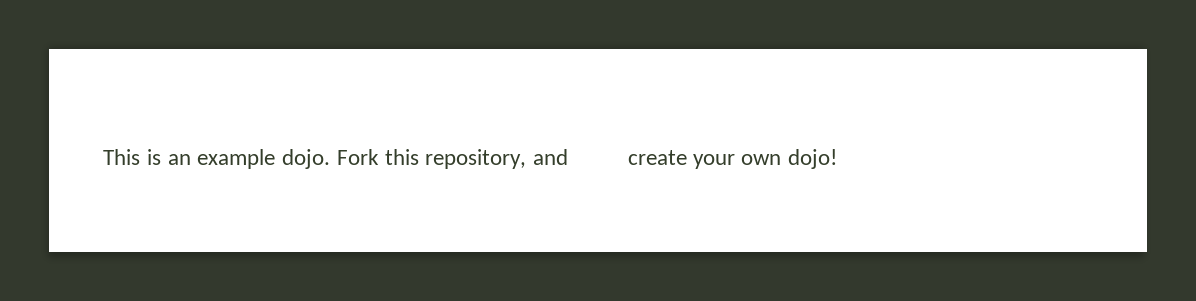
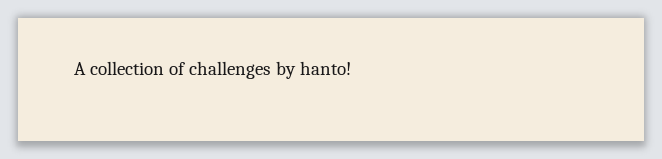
- This is an example dojo. Fork this repository, and create your own dojo!
+ A collection of challenges by hanto!

